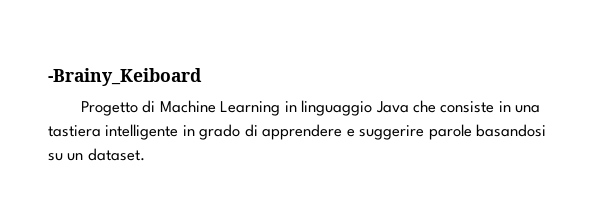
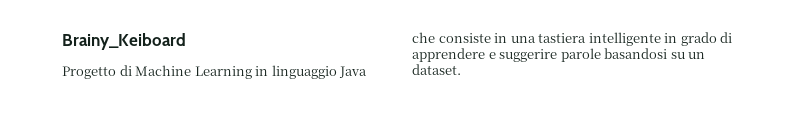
- -Brainy_Keiboard
+ Brainy_Keiboard

